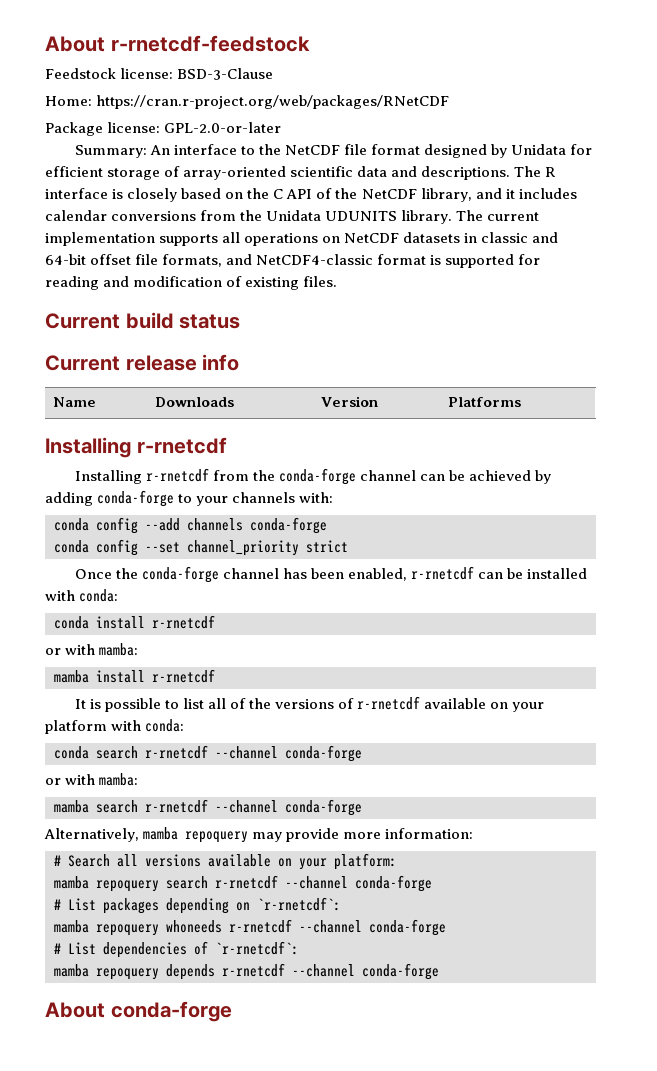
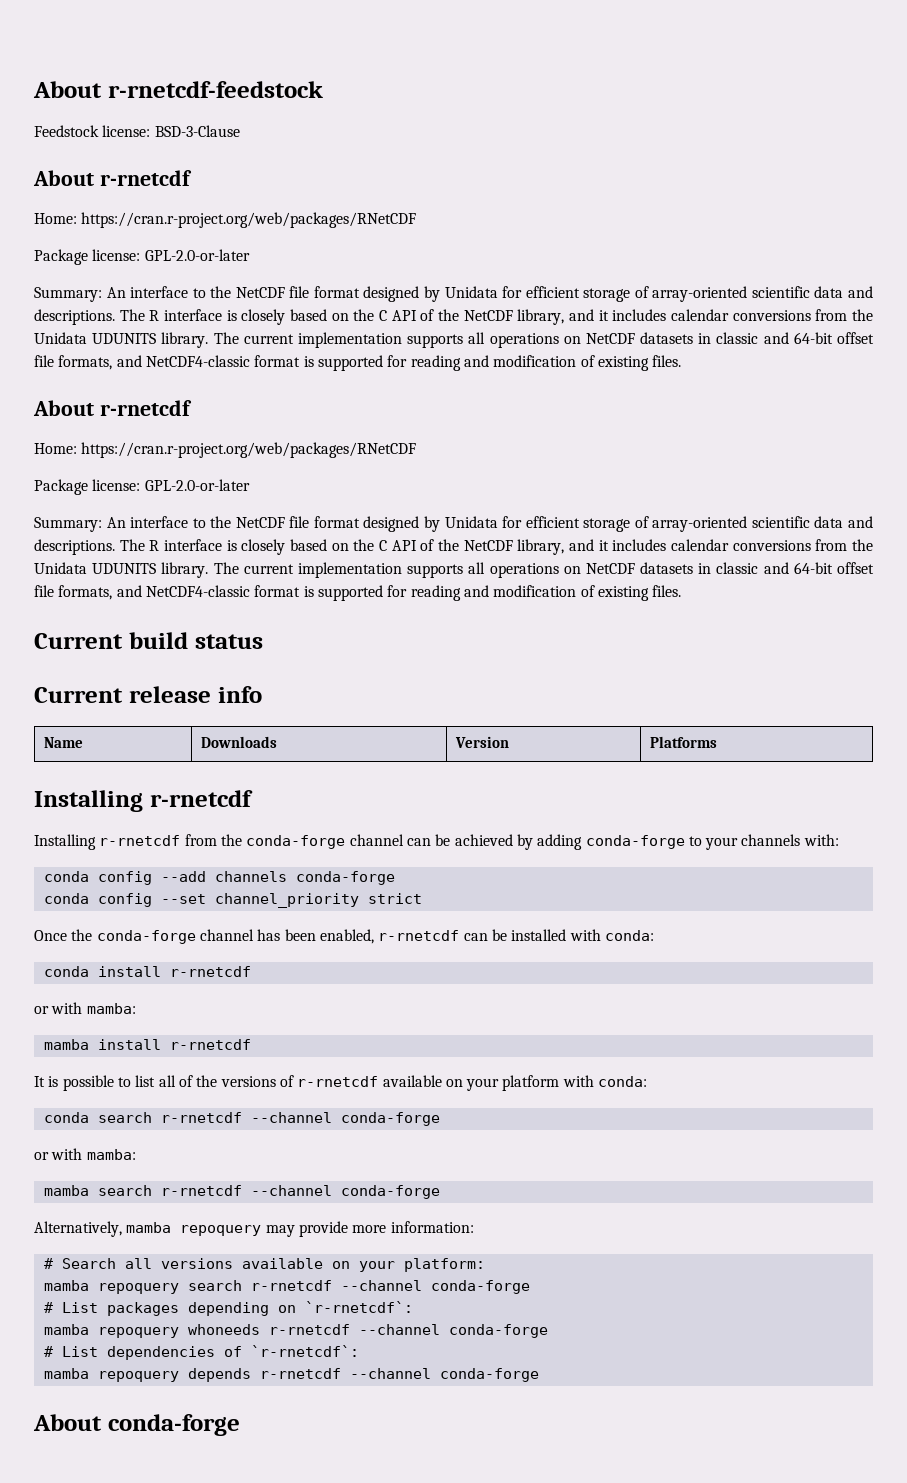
  Feedstock license: BSD-3-Clause
+ About r-rnetcdf
+ Home: https://cran.r-project.org/web/packages/RNetCDF
+ Package license: GPL-2.0-or-later
+ Summary: An interface to the NetCDF file format designed by Unidata for efficient storage of array-oriented scientific data and descriptions. The R interface is closely based on the C API of the NetCDF library, and it includes calendar conversions from the Unidata UDUNITS library. The current implementation supports all operations on NetCDF datasets in classic and 64-bit offset file formats, and NetCDF4-classic format is supported for reading and modification of existing files.
+ About r-rnetcdf

